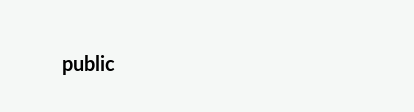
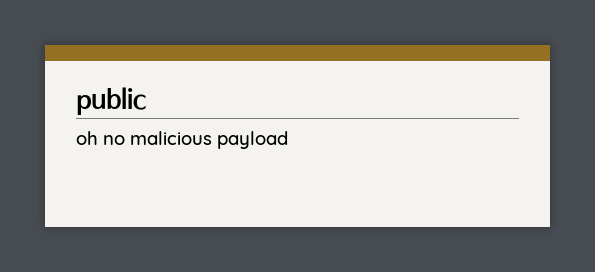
+ oh no malicious payload

